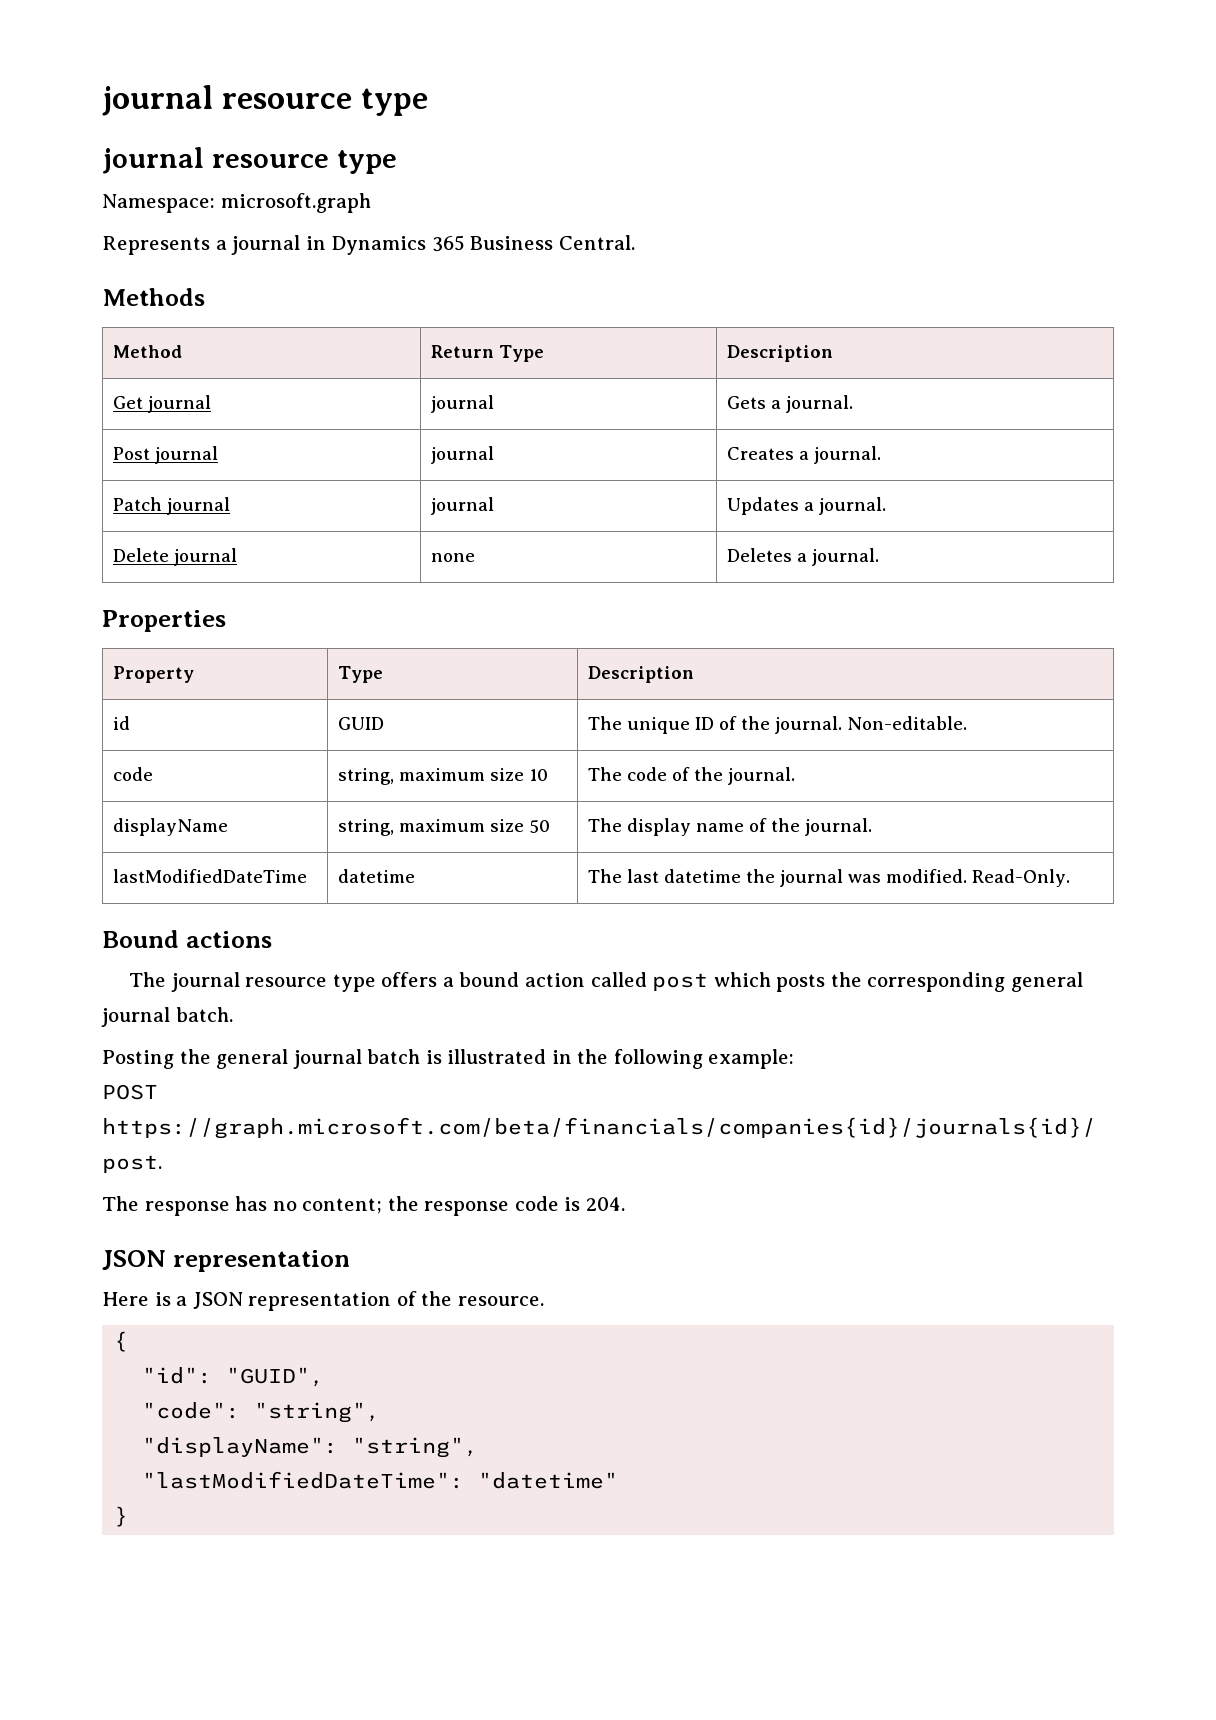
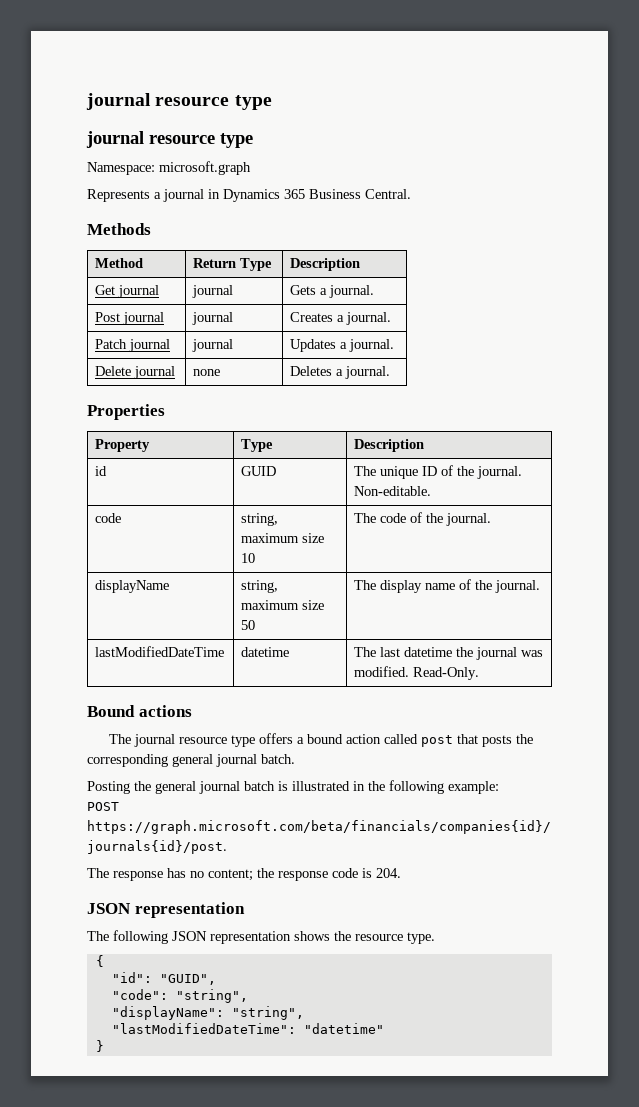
- The journal resource type offers a bound action called post which posts the corresponding general journal batch.
+ The journal resource type offers a bound action called post that posts the corresponding general journal batch.
- Here is a JSON representation of the resource.
+ The following JSON representation shows the resource type.

